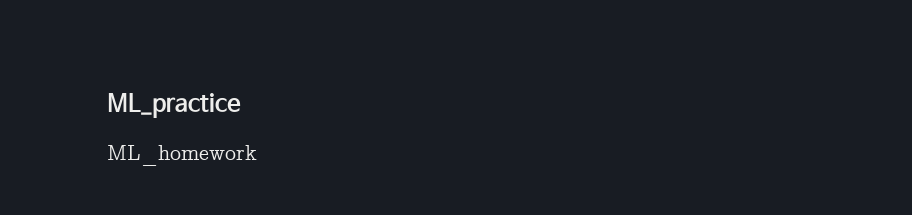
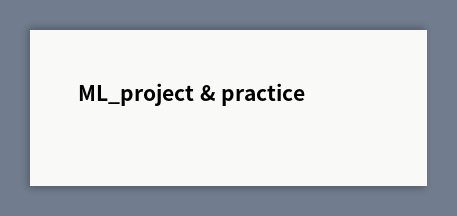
- ML_practice
- ML_homework
+ ML_project & practice

